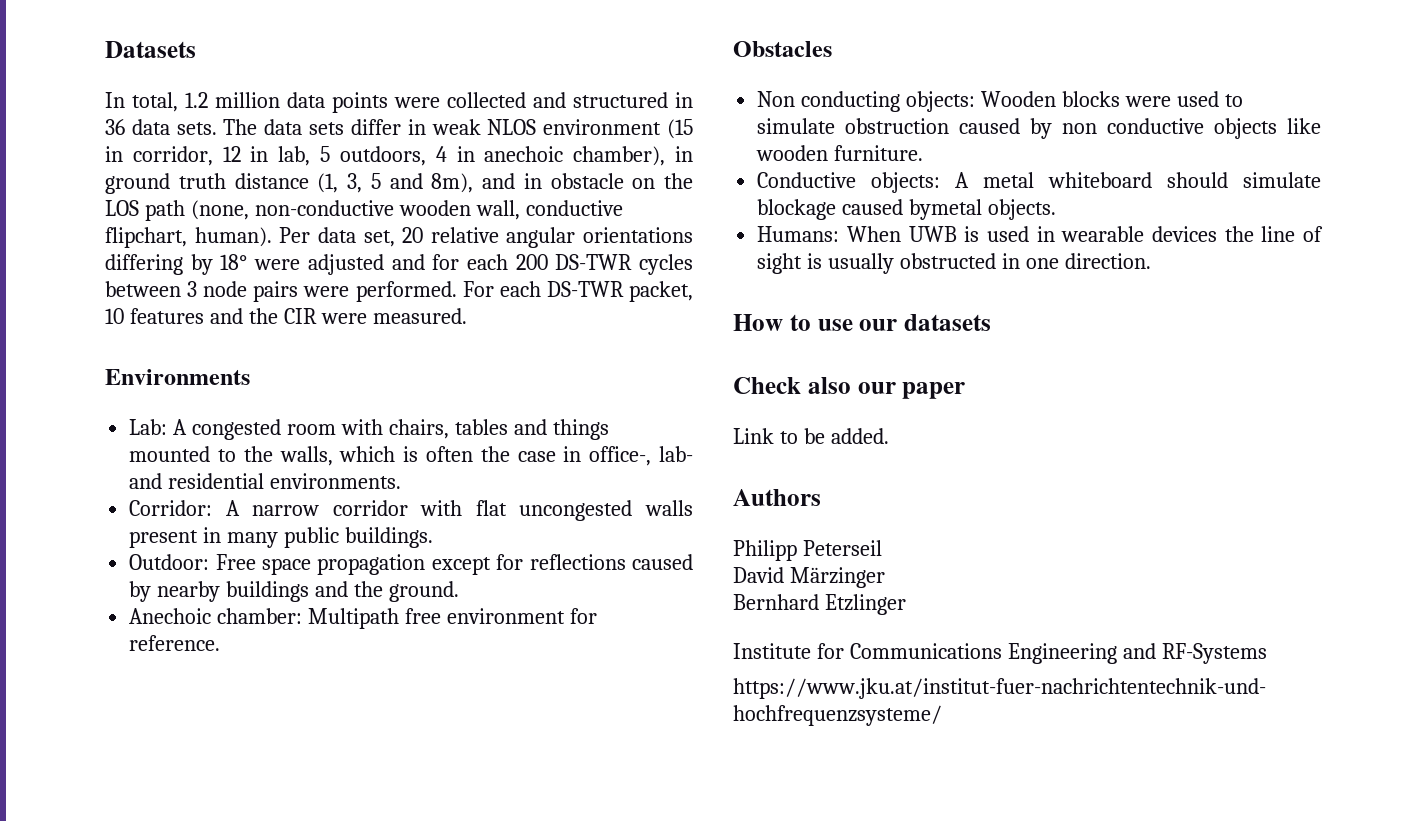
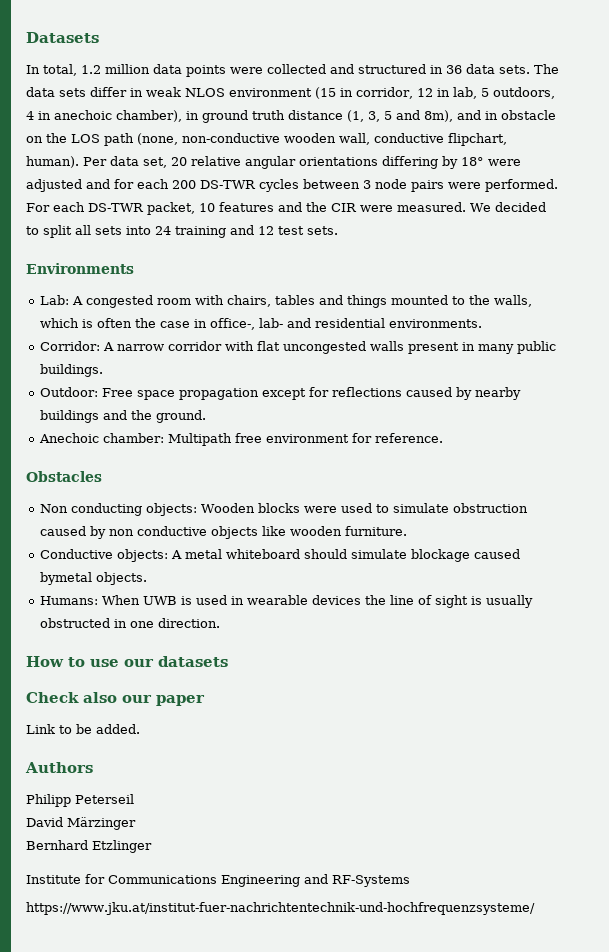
+ We decided to split all sets into 24 training and 12 test sets.

